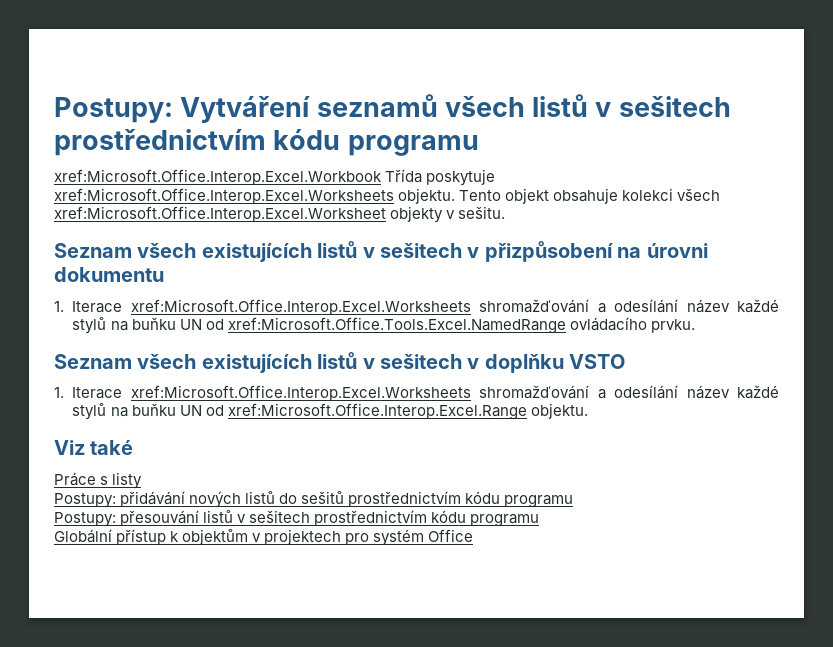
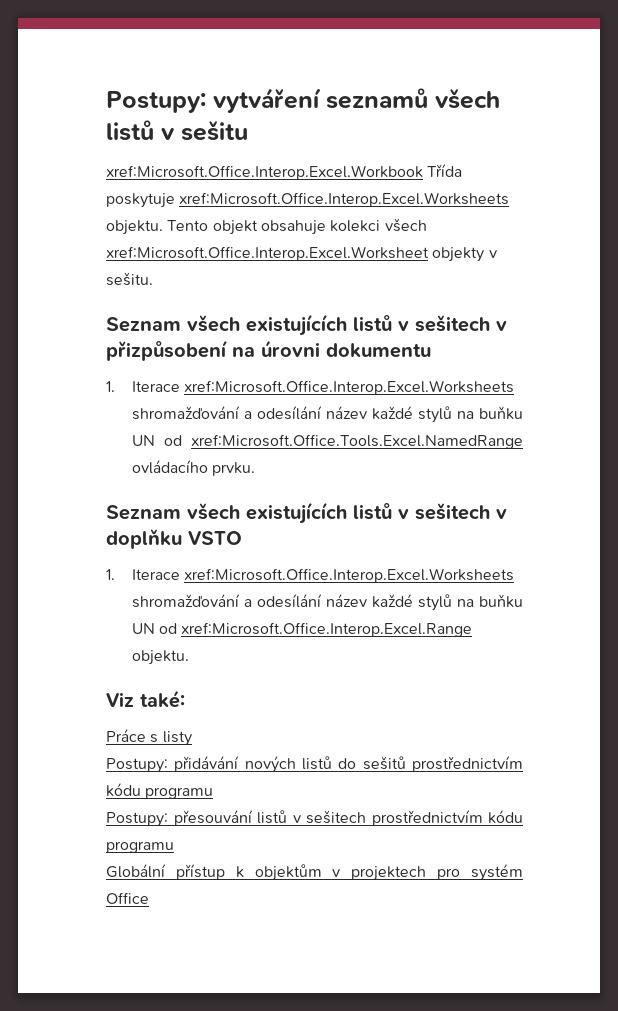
- Postupy: Vytváření seznamů všech listů v sešitech prostřednictvím kódu programu
+ Postupy: vytváření seznamů všech listů v sešitu
- Viz také
+ Viz také:

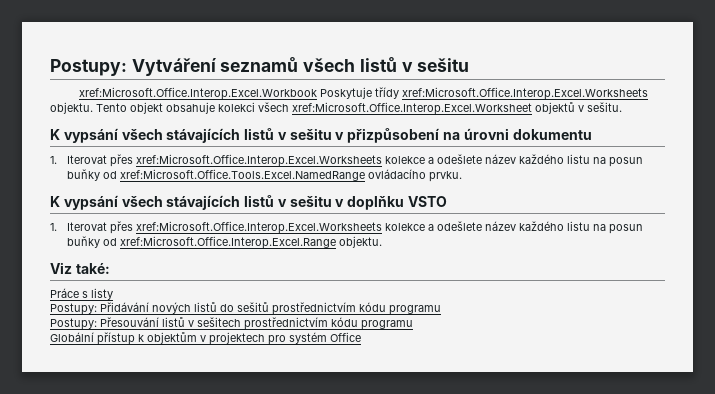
- Postupy: vytváření seznamů všech listů v sešitu
+ Postupy: Vytváření seznamů všech listů v sešitu
- xref:Microsoft.Office.Interop.Excel.Workbook Třída poskytuje xref:Microsoft.Office.Interop.Excel.Worksheets objektu.
+ xref:Microsoft.Office.Interop.Excel.Workbook Poskytuje třídy xref:Microsoft.Office.Interop.Excel.Worksheets objektu.
- Tento objekt obsahuje kolekci všech xref:Microsoft.Office.Interop.Excel.Worksheet objekty v sešitu.
+ Tento objekt obsahuje kolekci všech xref:Microsoft.Office.Interop.Excel.Worksheet objektů v sešitu.
- Seznam všech existujících listů v sešitech v přizpůsobení na úrovni dokumentu
+ K vypsání všech stávajících listů v sešitu v přizpůsobení na úrovni dokumentu
- 1. Iterace xref:Microsoft.Office.Interop.Excel.Worksheets shromažďování a odesílání název každé stylů na buňku UN od xref:Microsoft.Office.Tools.Excel.NamedRange ovládacího prvku.
+ 1. Iterovat přes xref:Microsoft.Office.Interop.Excel.Worksheets kolekce a odešlete název každého listu na posun buňky od xref:Microsoft.Office.Tools.Excel.NamedRange ovládacího prvku.
- Seznam všech existujících listů v sešitech v doplňku VSTO
+ K vypsání všech stávajících listů v sešitu v doplňku VSTO
- 1. Iterace xref:Microsoft.Office.Interop.Excel.Worksheets shromažďování a odesílání název každé stylů na buňku UN od xref:Microsoft.Office.Interop.Excel.Range objektu.
+ 1. Iterovat přes xref:Microsoft.Office.Interop.Excel.Worksheets kolekce a odešlete název každého listu na posun buňky od xref:Microsoft.Office.Interop.Excel.Range objektu.
- Postupy: přidávání nových listů do sešitů prostřednictvím kódu programu
+ Postupy: Přidávání nových listů do sešitů prostřednictvím kódu programu
- Postupy: přesouvání listů v sešitech prostřednictvím kódu programu
+ Postupy: Přesouvání listů v sešitech prostřednictvím kódu programu

